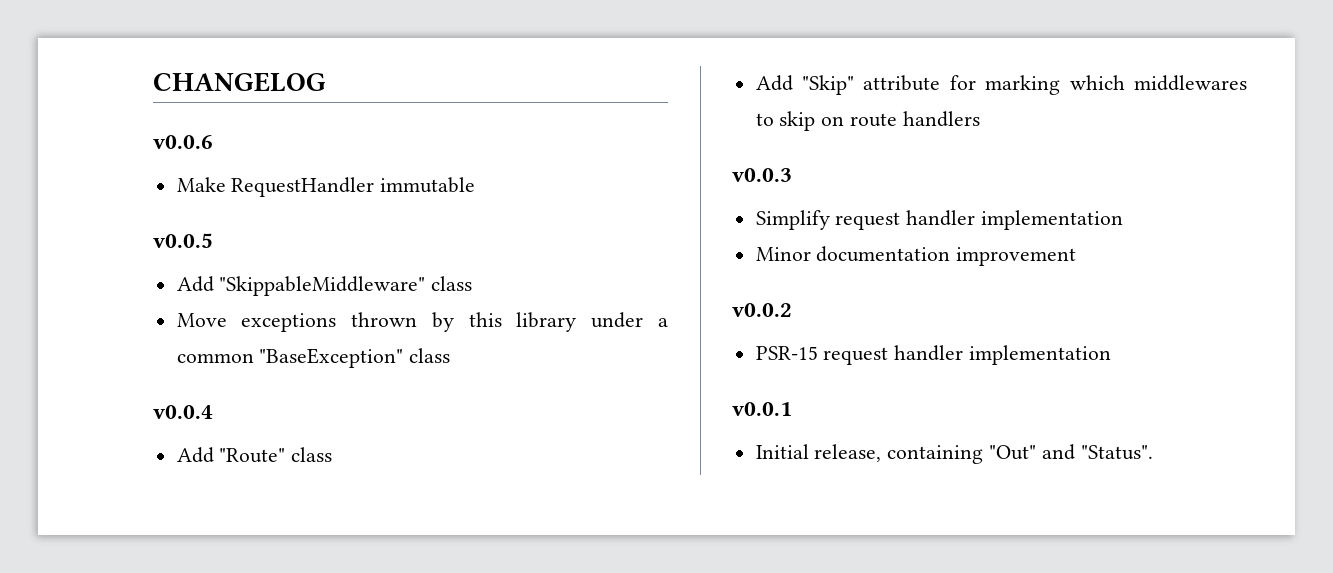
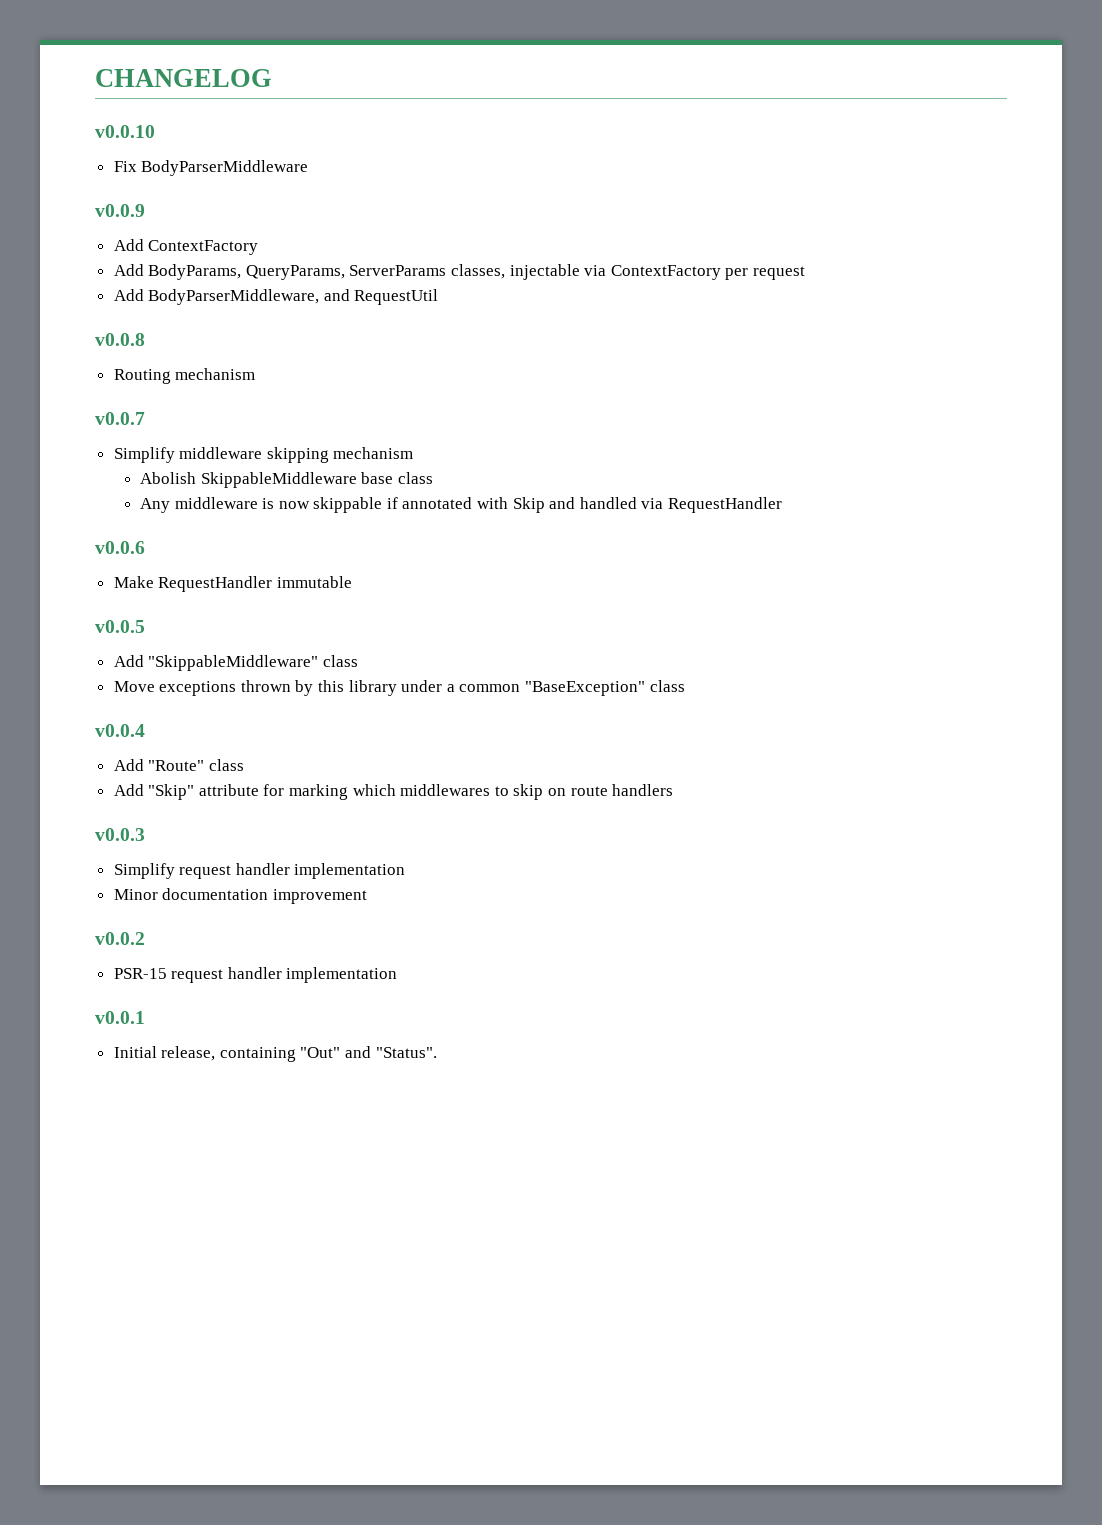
+ v0.0.10
+ Fix BodyParserMiddleware
+ v0.0.9
+ Add ContextFactory
+ Add BodyParams, QueryParams, ServerParams classes, injectable via ContextFactory per request
+ Add BodyParserMiddleware, and RequestUtil
+ v0.0.8
+ Routing mechanism
+ v0.0.7
+ Simplify middleware skipping mechanism
+ Abolish SkippableMiddleware base class
+ Any middleware is now skippable if annotated with Skip and handled via RequestHandler

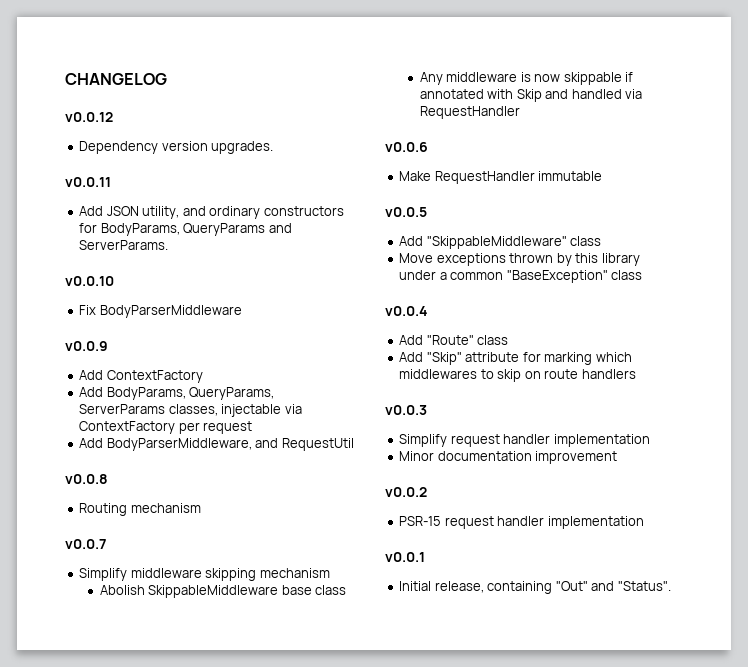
+ v0.0.12
+ Dependency version upgrades.
+ v0.0.11
+ Add JSON utility, and ordinary constructors for BodyParams, QueryParams and ServerParams.

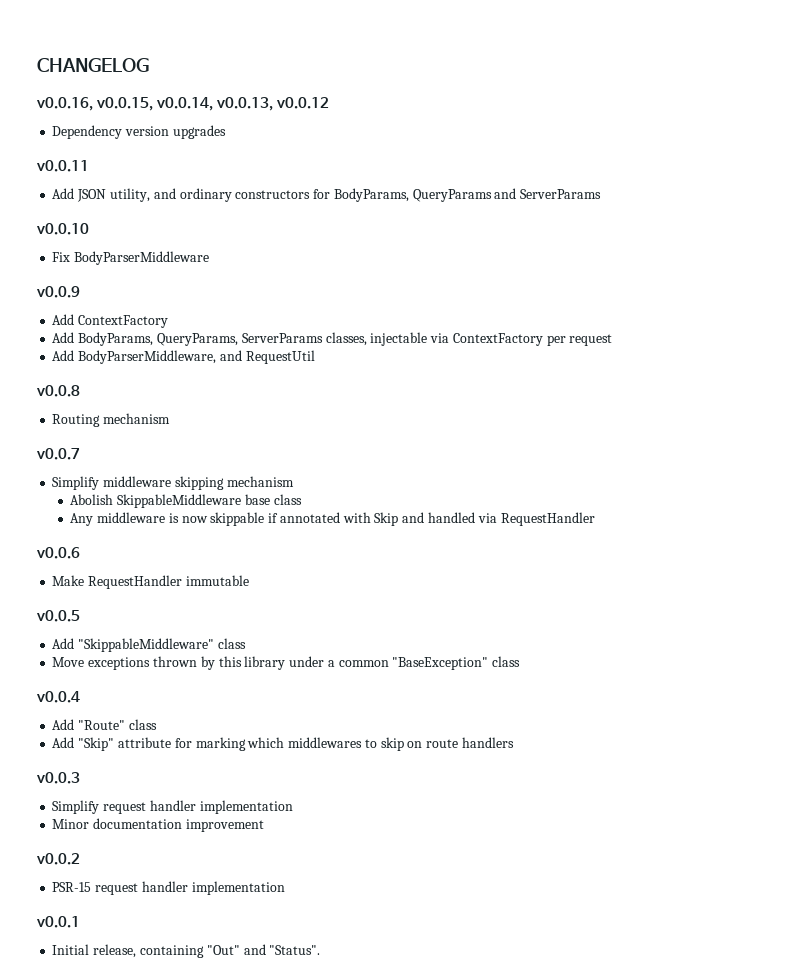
- v0.0.12
+ v0.0.16, v0.0.15, v0.0.14, v0.0.13, v0.0.12
- Dependency version upgrades.
+ Dependency version upgrades
- Add JSON utility, and ordinary constructors for BodyParams, QueryParams and ServerParams.
+ Add JSON utility, and ordinary constructors for BodyParams, QueryParams and ServerParams

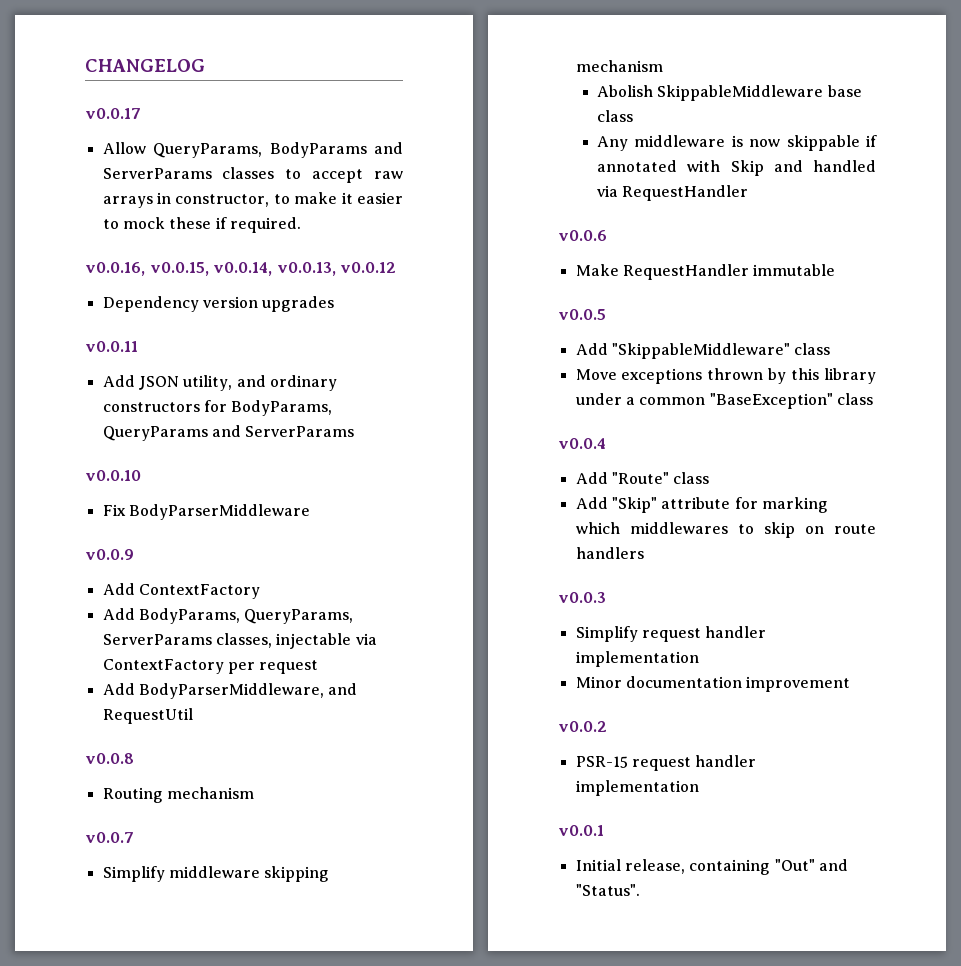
+ v0.0.17
+ Allow QueryParams, BodyParams and ServerParams classes to accept raw arrays in constructor, to make it easier to mock these if required.

